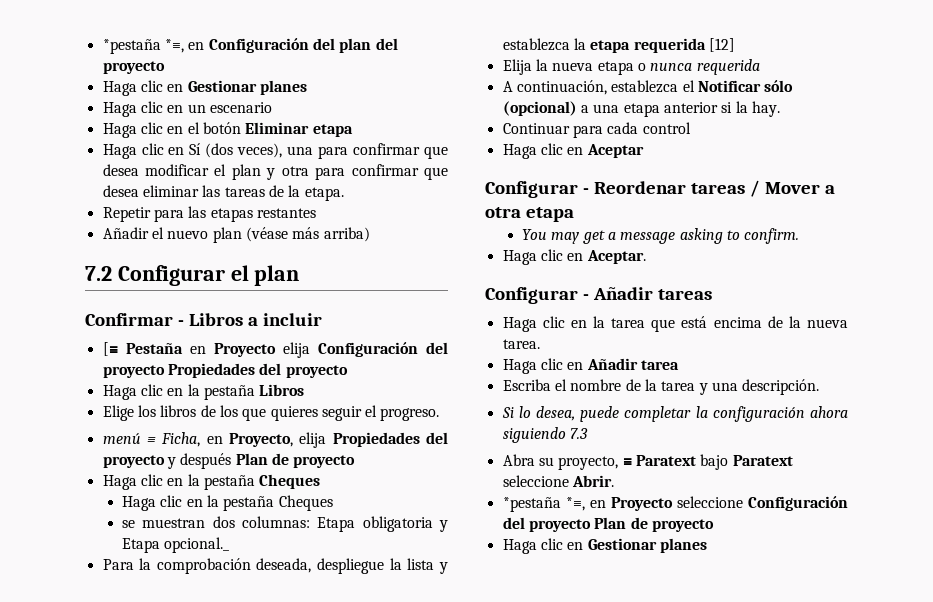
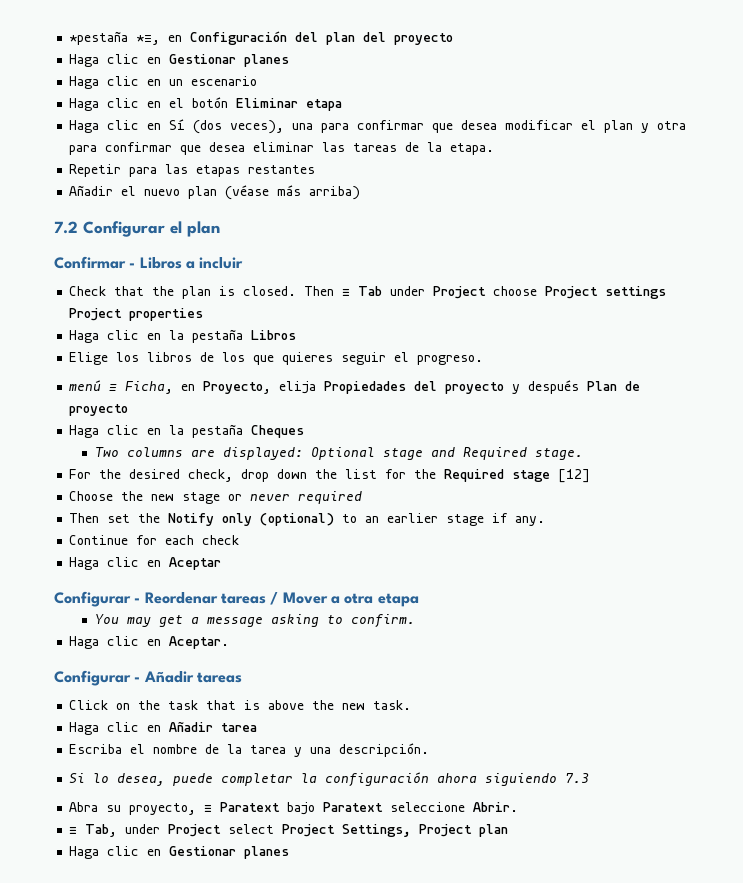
- [≡ Pestaña en Proyecto elija Configuración del proyecto Propiedades del proyecto
+ Check that the plan is closed. Then ≡ Tab under Project choose Project settings Project properties
  menú ≡ Ficha, en Proyecto, elija Propiedades del proyecto y después Plan de proyecto
  Haga clic en la pestaña Cheques
- Haga clic en la pestaña Cheques
- se muestran dos columnas: Etapa obligatoria y Etapa opcional._
- Para la comprobación deseada, despliegue la lista y establezca la etapa requerida [12]
- Elija la nueva etapa o nunca requerida
- A continuación, establezca el Notificar sólo (opcional) a una etapa anterior si la hay.
- Continuar para cada control
+ Two columns are displayed: Optional stage and Required stage.
+ For the desired check, drop down the list for the Required stage [12]
+ Choose the new stage or never required
+ Then set the Notify only (optional) to an earlier stage if any.
+ Continue for each check
- Haga clic en la tarea que está encima de la nueva tarea.
+ Click on the task that is above the new task.
- *pestaña *≡, en Proyecto seleccione Configuración del proyecto Plan de proyecto
+ ≡ Tab, under Project select Project Settings, Project plan

